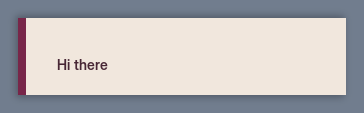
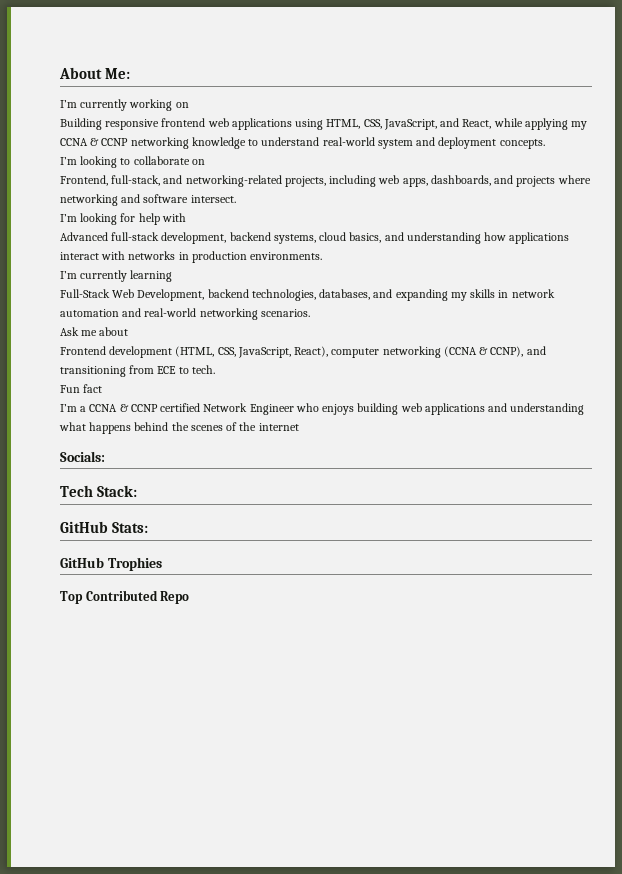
- Hi there
+ About Me:
+ I’m currently working on
+ Building responsive frontend web applications using HTML, CSS, JavaScript, and React, while applying my CCNA & CCNP networking knowledge to understand real-world system and deployment concepts.
+ I’m looking to collaborate on
+ Frontend, full-stack, and networking-related projects, including web apps, dashboards, and projects where networking and software intersect.
+ I’m looking for help with
+ Advanced full-stack development, backend systems, cloud basics, and understanding how applications interact with networks in production environments.
+ I’m currently learning
+ Full-Stack Web Development, backend technologies, databases, and expanding my skills in network automation and real-world networking scenarios.
+ Ask me about
+ Frontend development (HTML, CSS, JavaScript, React), computer networking (CCNA & CCNP), and transitioning from ECE to tech.
+ Fun fact
+ I’m a CCNA & CCNP certified Network Engineer who enjoys building web applications and understanding what happens behind the scenes of the internet
+ Socials:
+ Tech Stack:
+ GitHub Stats:
+ GitHub Trophies
+ Top Contributed Repo

